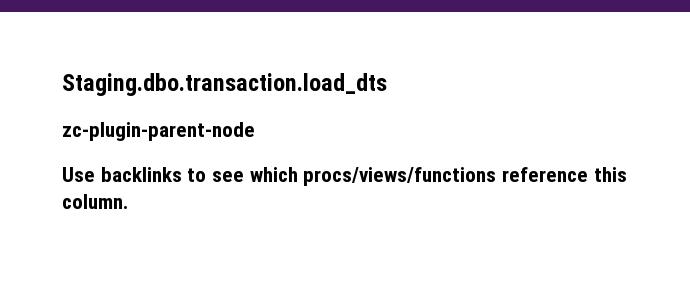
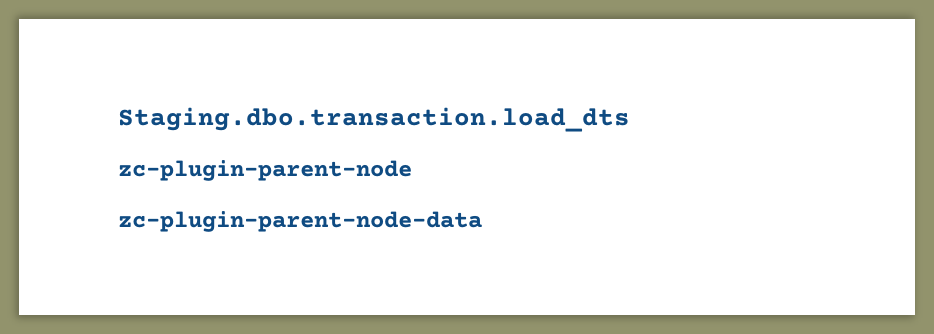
- Use backlinks to see which procs/views/functions reference this column.
+ zc-plugin-parent-node-data

